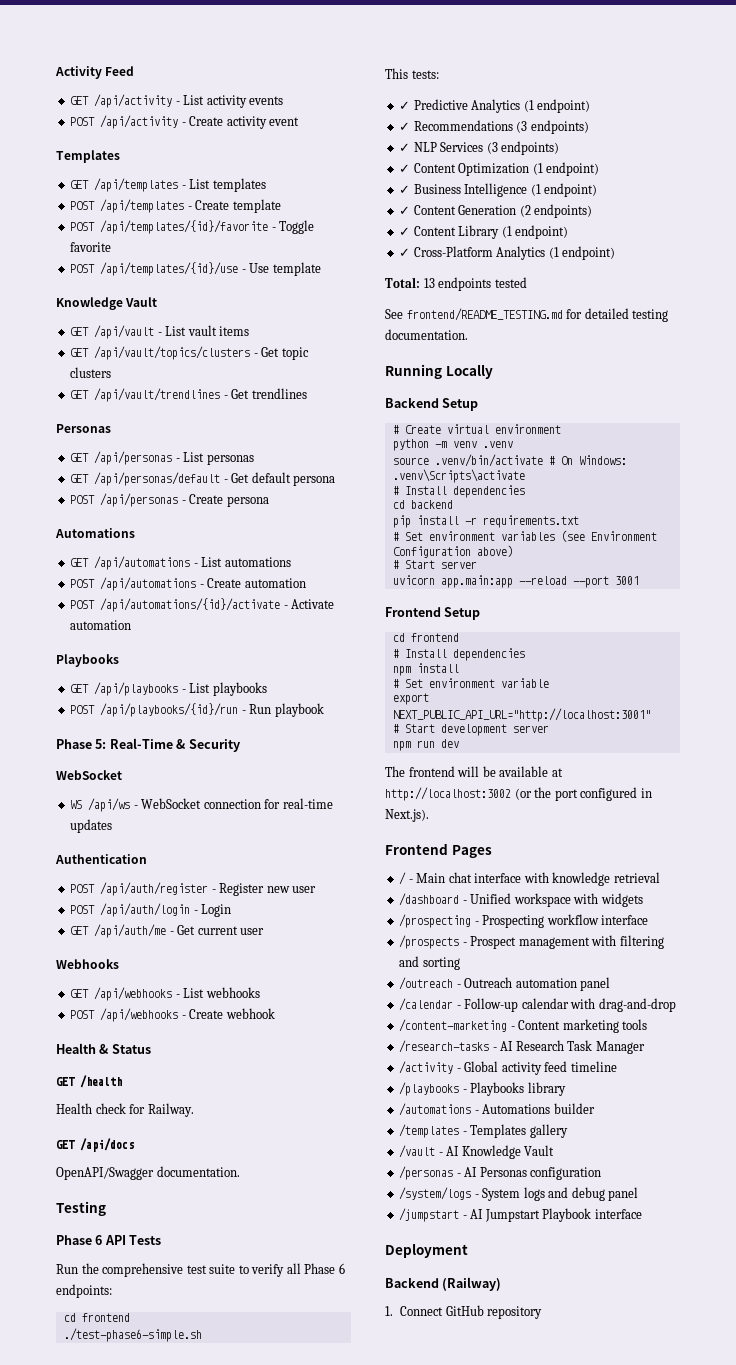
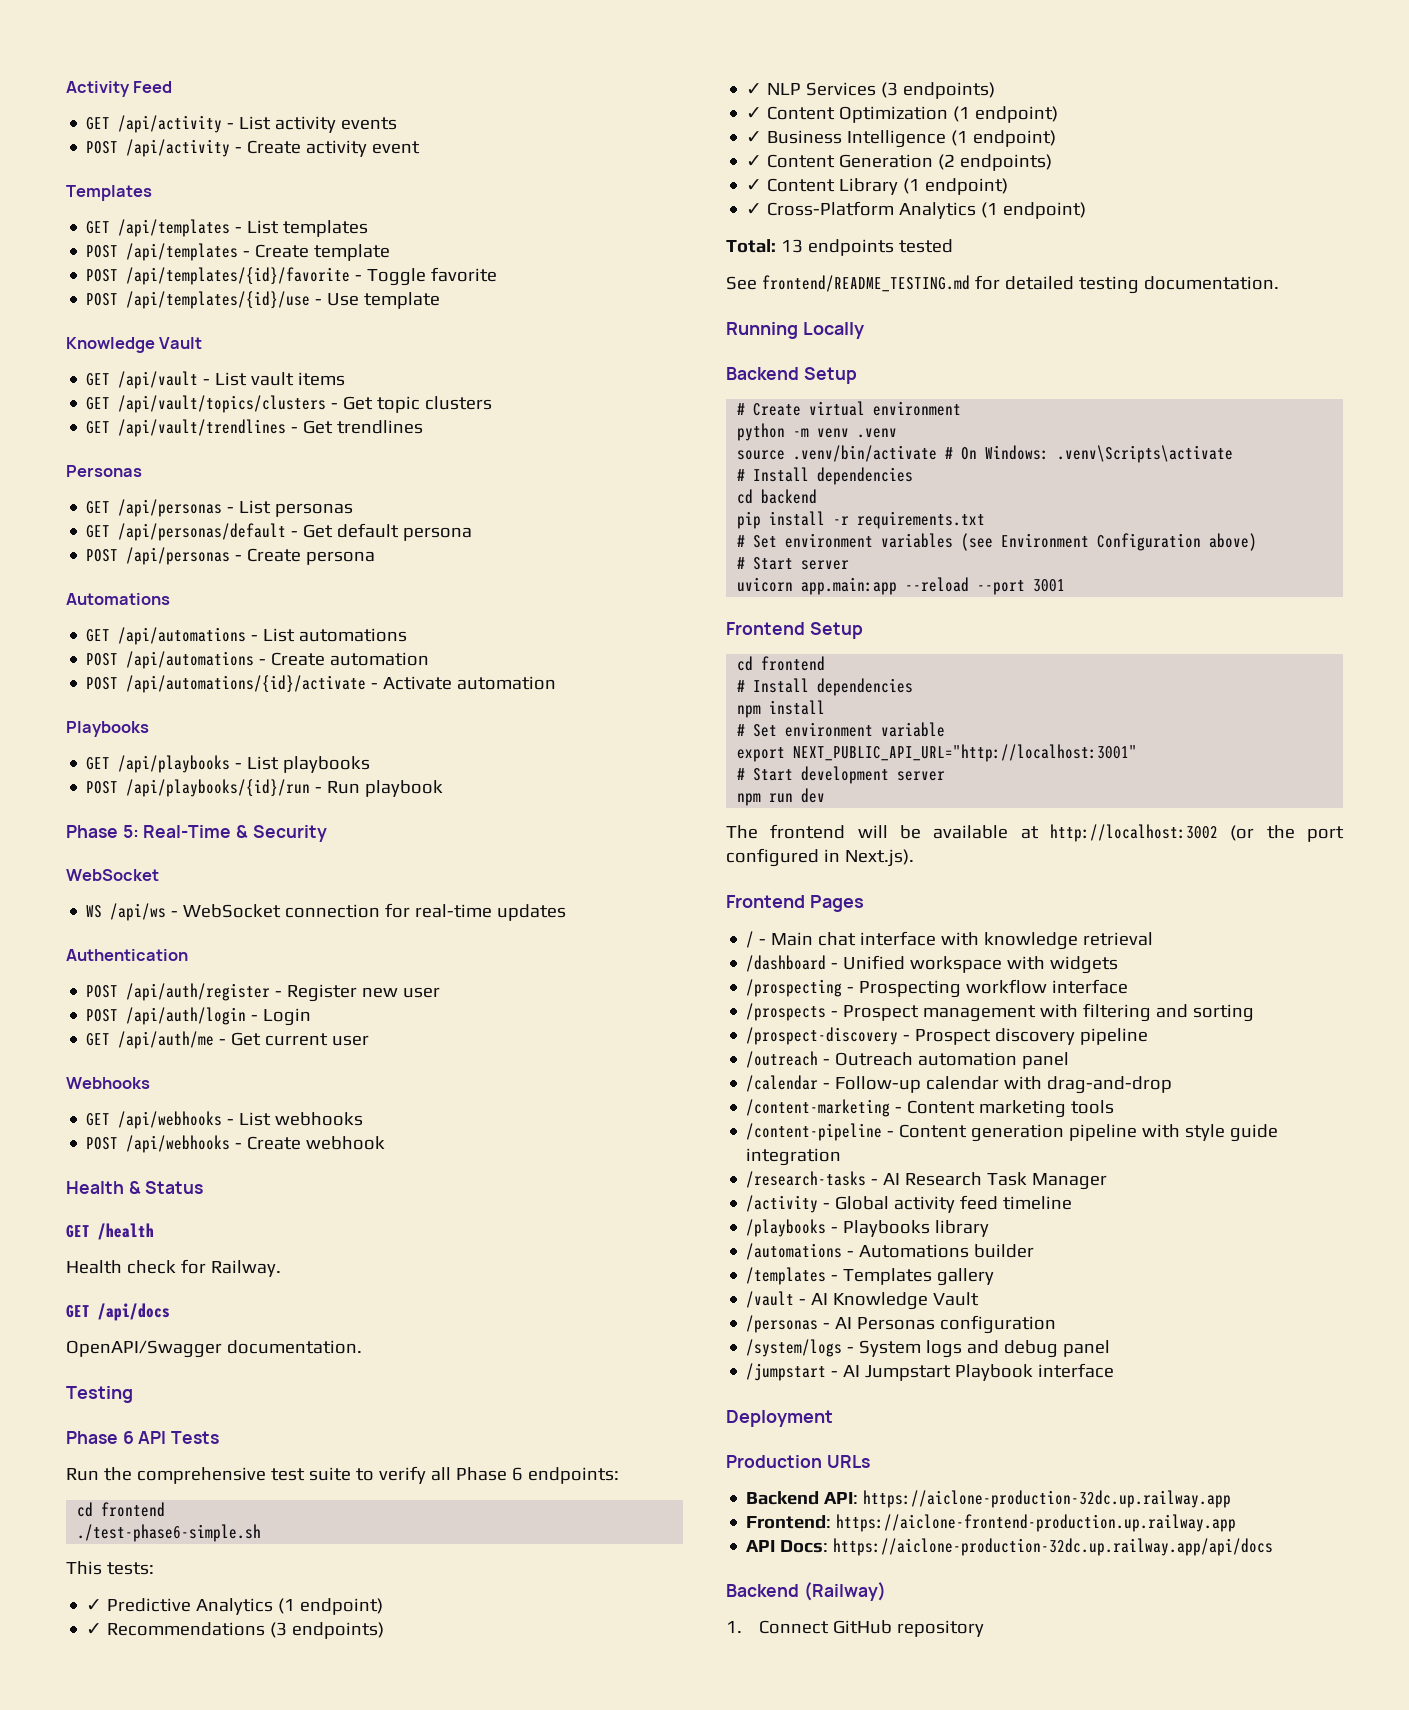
+ /prospect-discovery - Prospect discovery pipeline
+ /content-pipeline - Content generation pipeline with style guide integration
+ Production URLs
+ Backend API: https://aiclone-production-32dc.up.railway.app
+ Frontend: https://aiclone-frontend-production.up.railway.app
+ API Docs: https://aiclone-production-32dc.up.railway.app/api/docs

